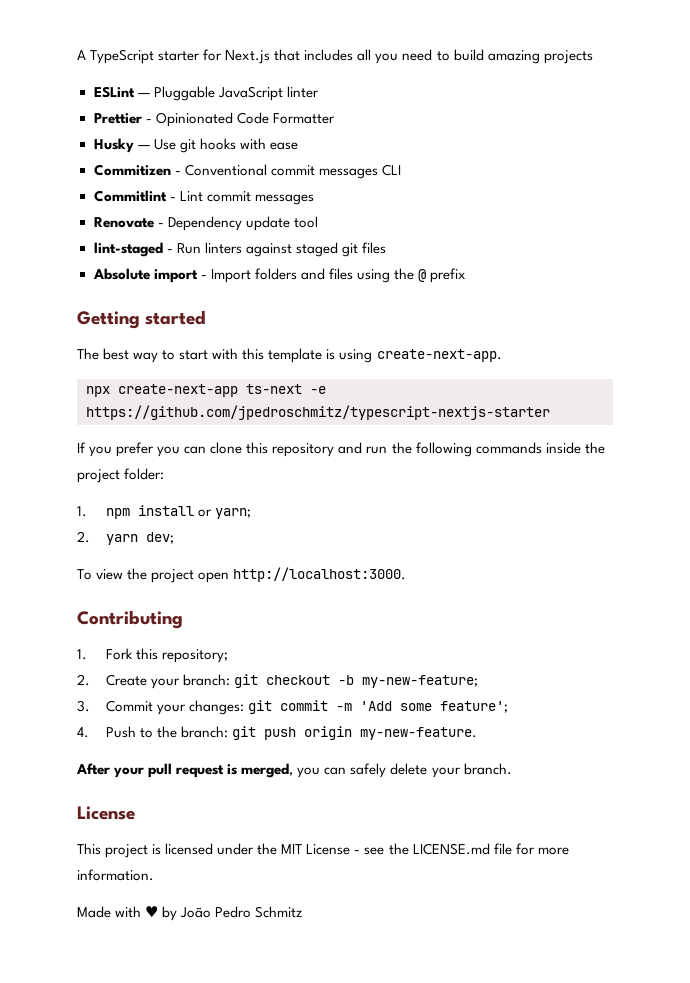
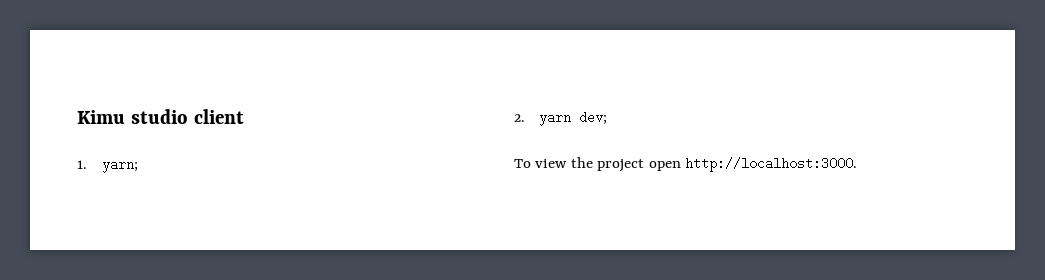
- A TypeScript starter for Next.js that includes all you need to build amazing projects
- ESLint — Pluggable JavaScript linter
- Prettier - Opinionated Code Formatter
- Husky — Use git hooks with ease
- Commitizen - Conventional commit messages CLI
- Commitlint - Lint commit messages
- Renovate - Dependency update tool
- lint-staged - Run linters against staged git files
- Absolute import - Import folders and files using the @ prefix
- Getting started
- The best way to start with this template is using create-next-app.
- npx create-next-app ts-next -e https://github.com/jpedroschmitz/typescript-nextjs-starter
- If you prefer you can clone this repository and run the following commands inside the project folder:
- 1. npm install or yarn;
+ Kimu studio client
+ 1. yarn;
- Contributing
- 1. Fork this repository;
- 2. Create your branch: git checkout -b my-new-feature;
- 3. Commit your changes: git commit -m 'Add some feature';
- 4. Push to the branch: git push origin my-new-feature.
- After your pull request is merged, you can safely delete your branch.
- License
- This project is licensed under the MIT License - see the LICENSE.md file for more information.
- Made with ♥ by João Pedro Schmitz

